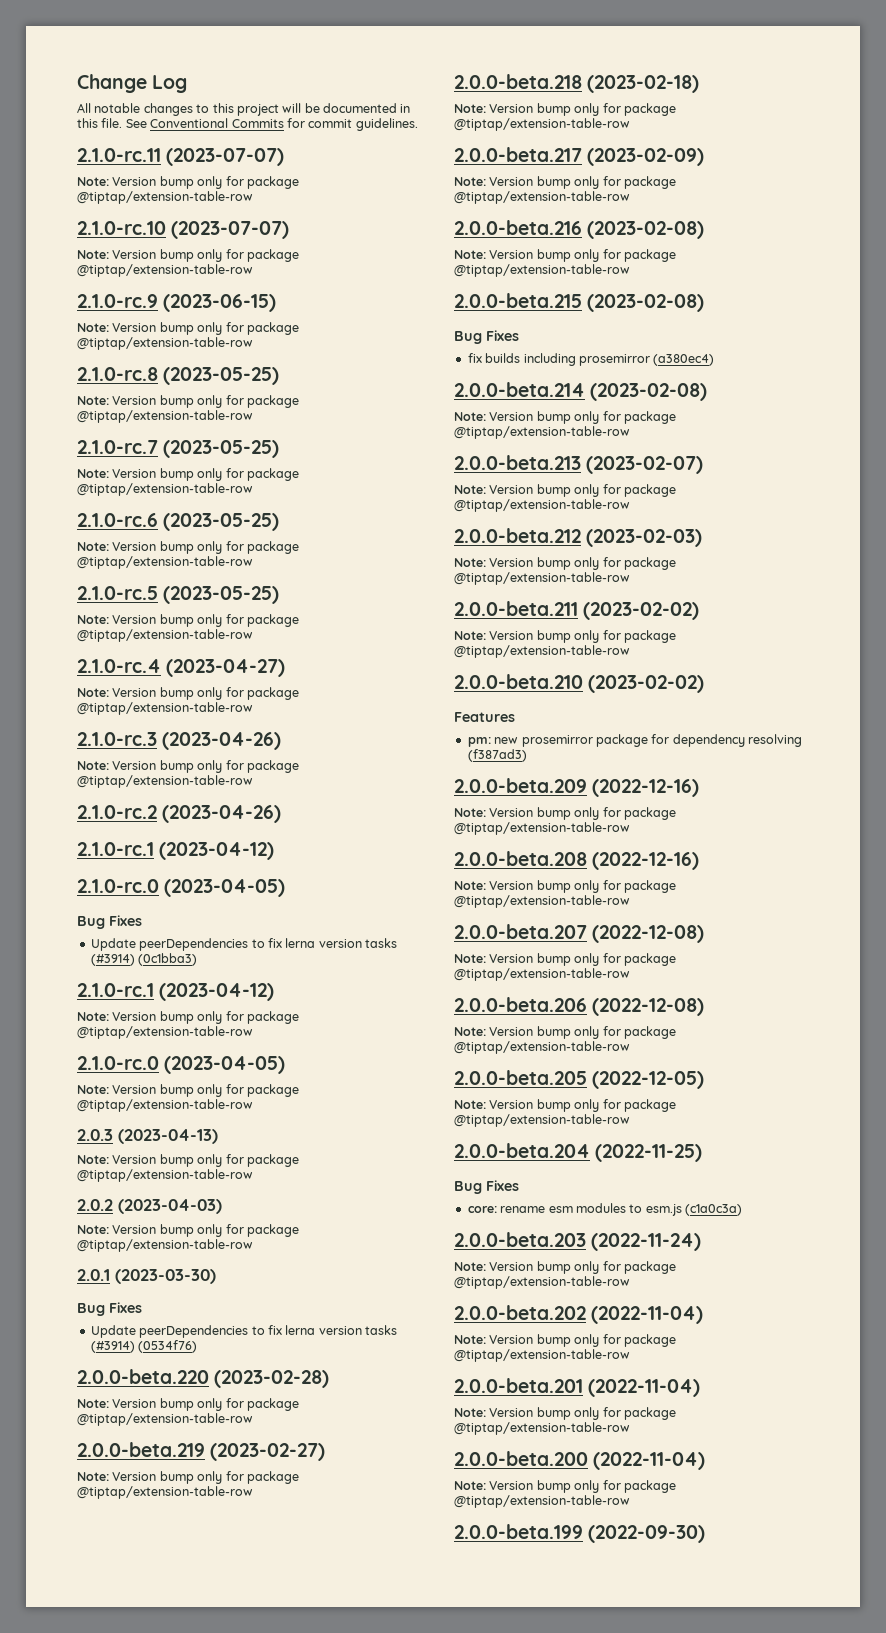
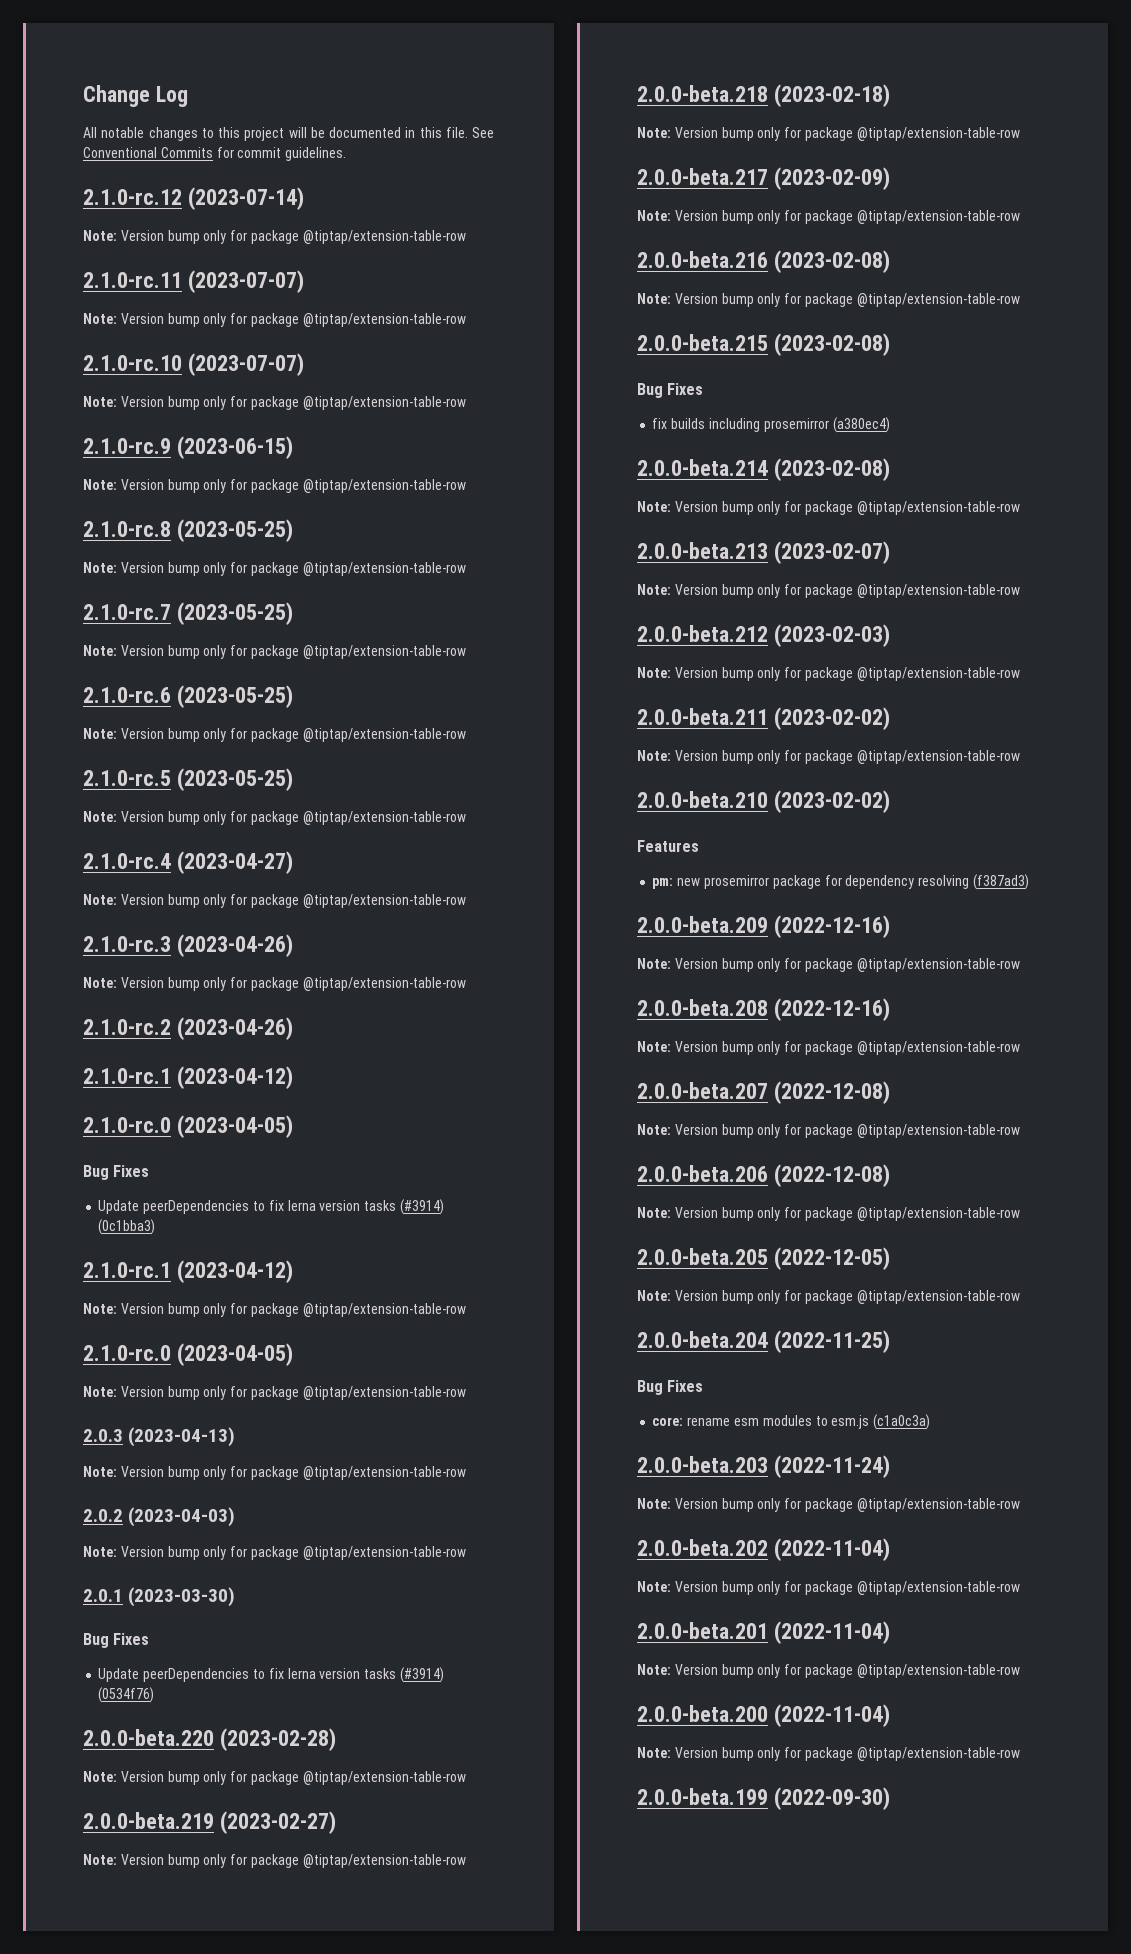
+ 2.1.0-rc.12 (2023-07-14)
+ Note: Version bump only for package @tiptap/extension-table-row

